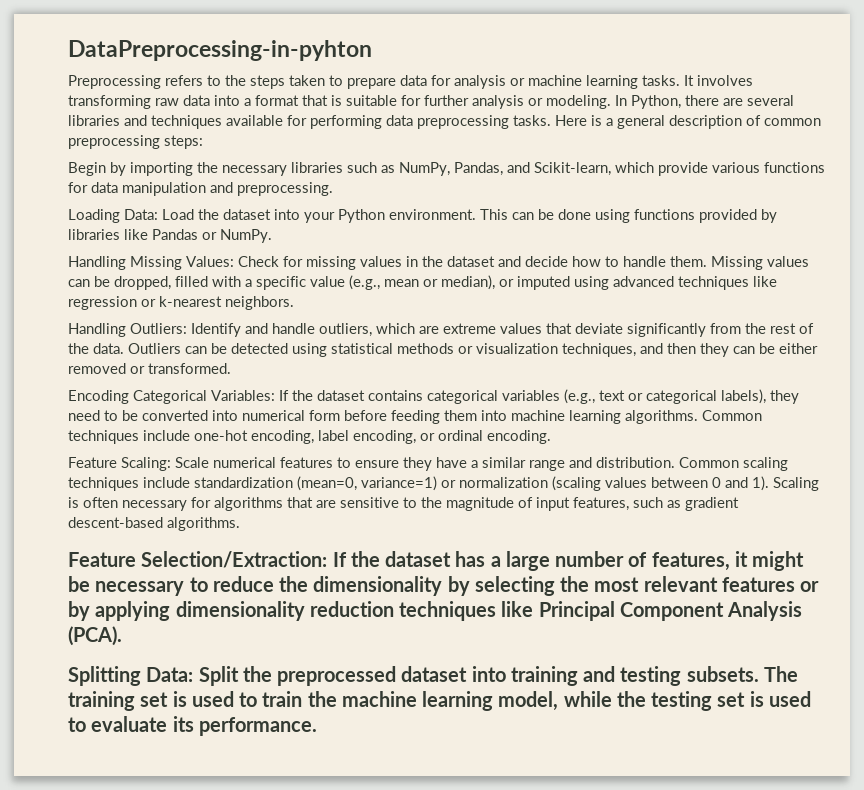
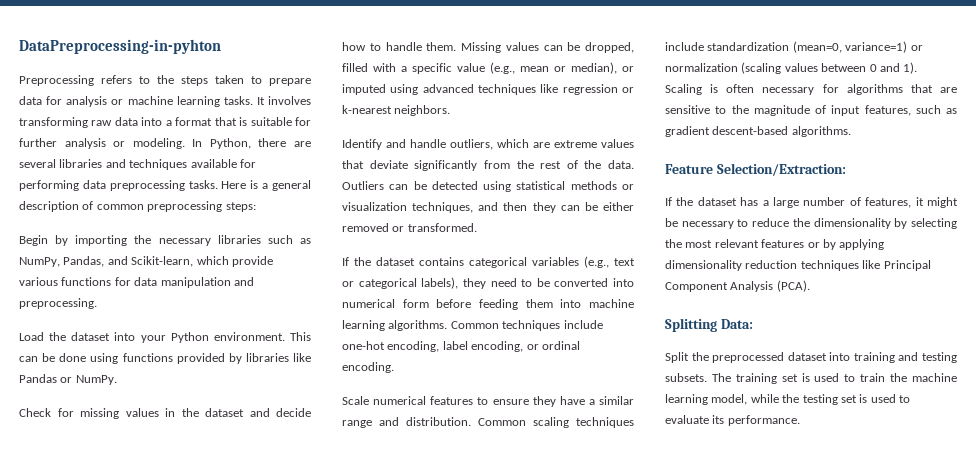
- Loading Data: Load the dataset into your Python environment.
+ Load the dataset into your Python environment.
- Handling Missing Values: Check for missing values in the dataset and decide how to handle them.
+ Check for missing values in the dataset and decide how to handle them.
- Handling Outliers: Identify and handle outliers, which are extreme values that deviate significantly from the rest of the data.
+ Identify and handle outliers, which are extreme values that deviate significantly from the rest of the data.
- Encoding Categorical Variables: If the dataset contains categorical variables (e.g., text or categorical labels), they need to be converted into numerical form before feeding them into machine learning algorithms.
+ If the dataset contains categorical variables (e.g., text or categorical labels), they need to be converted into numerical form before feeding them into machine learning algorithms.
- Feature Scaling: Scale numerical features to ensure they have a similar range and distribution.
+ Scale numerical features to ensure they have a similar range and distribution.
- Feature Selection/Extraction: If the dataset has a large number of features, it might be necessary to reduce the dimensionality by selecting the most relevant features or by applying dimensionality reduction techniques like Principal Component Analysis (PCA).
+ Feature Selection/Extraction:
+ If the dataset has a large number of features, it might be necessary to reduce the dimensionality by selecting the most relevant features or by applying dimensionality reduction techniques like Principal Component Analysis (PCA).
- Splitting Data: Split the preprocessed dataset into training and testing subsets.
+ Splitting Data:
+ Split the preprocessed dataset into training and testing subsets.

